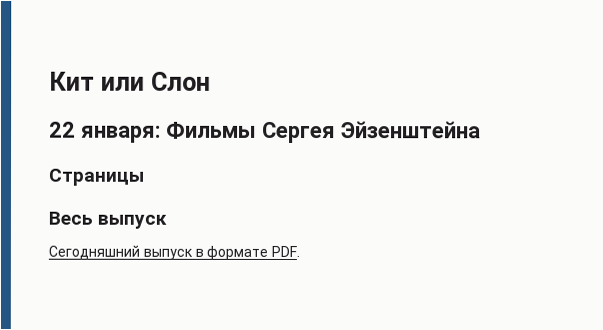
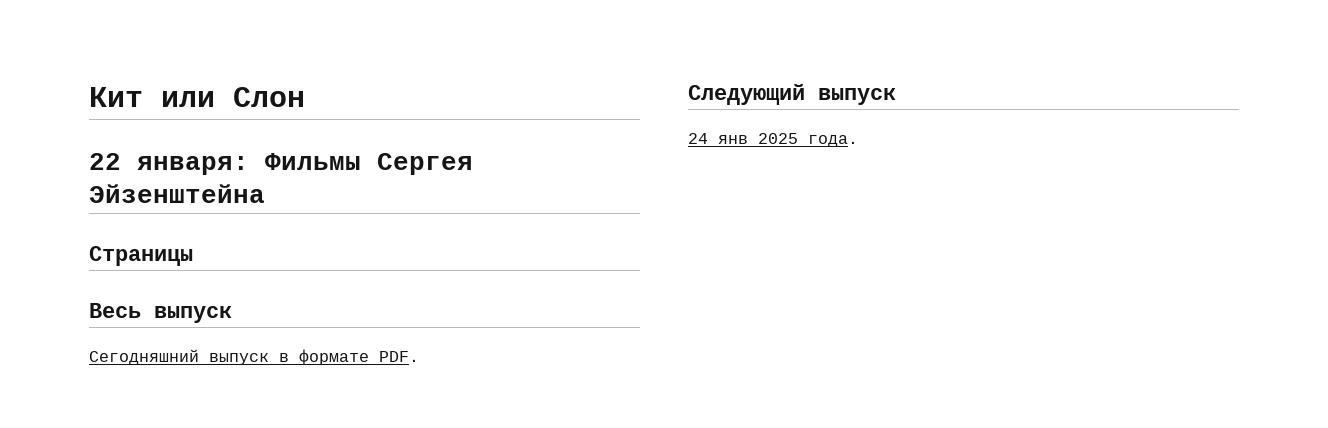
+ Следующий выпуск
+ 24 янв 2025 года.

